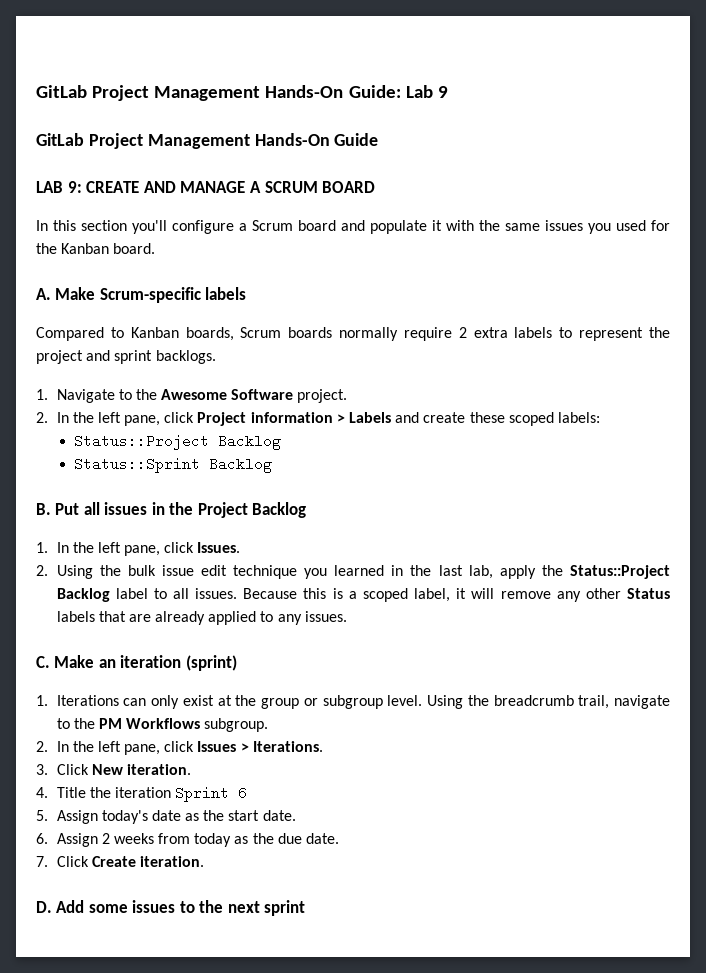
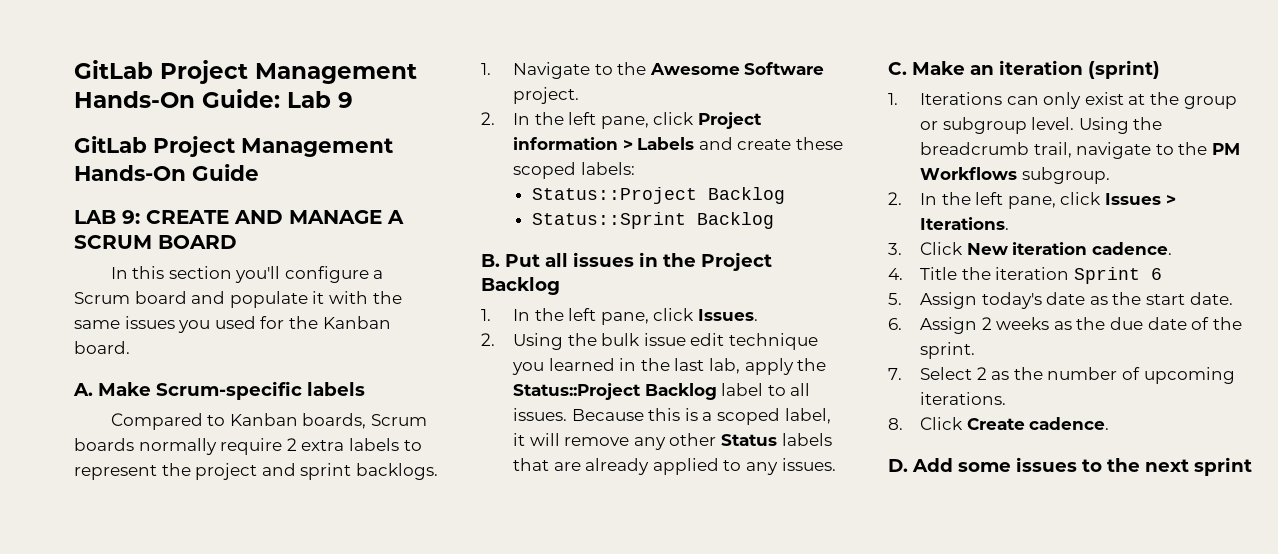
- 3. Click New iteration.
+ 3. Click New iteration cadence.
- 6. Assign 2 weeks from today as the due date.
- 7. Click Create iteration.
+ 6. Assign 2 weeks as the due date of the sprint.
+ 7. Select 2 as the number of upcoming iterations.
+ 8. Click Create cadence.

